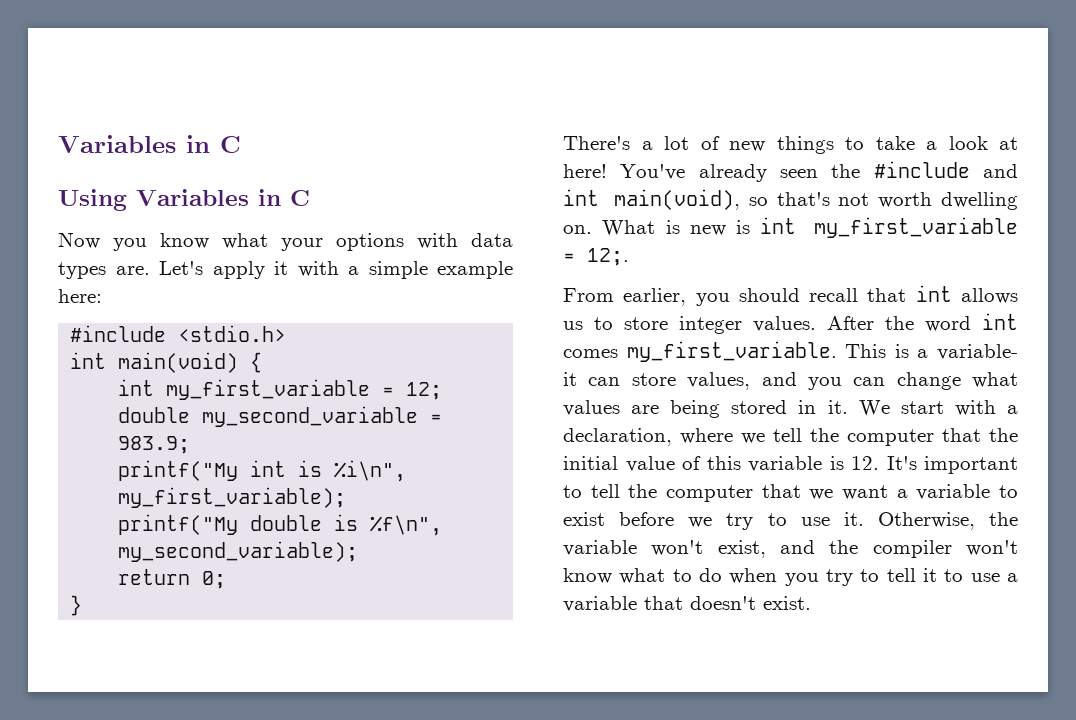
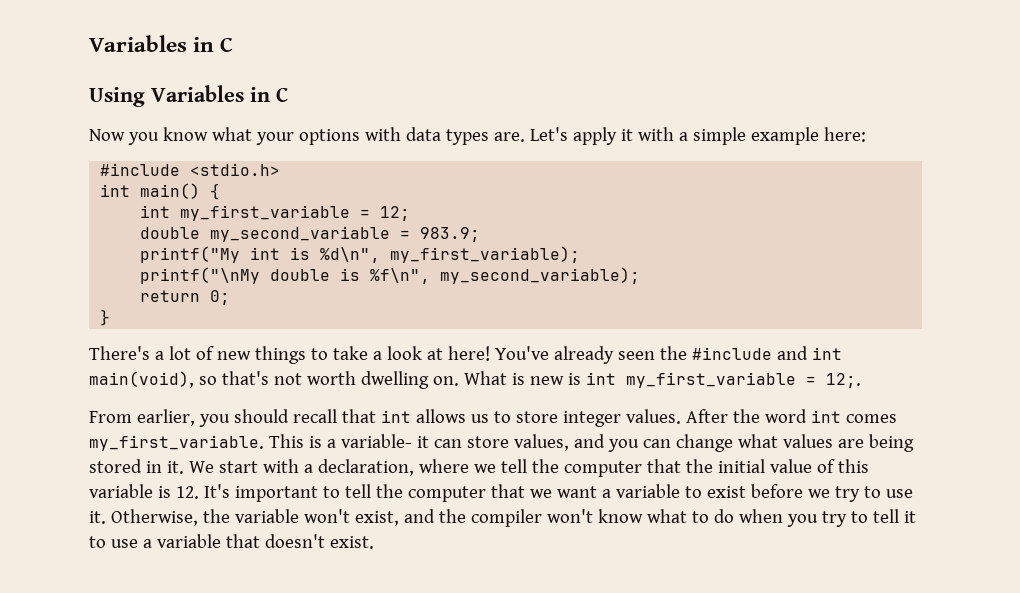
- int main(void) {
+ int main() {
- printf("My int is %i\n", my_first_variable);
+ printf("My int is %d\n", my_first_variable);
- printf("My double is %f\n", my_second_variable);
+ printf("\nMy double is %f\n", my_second_variable);

